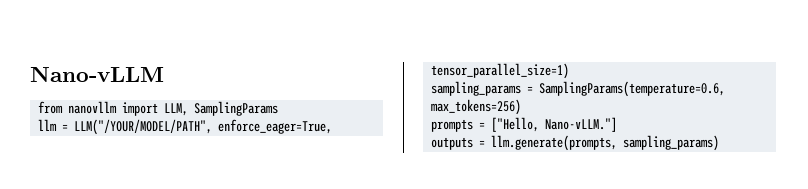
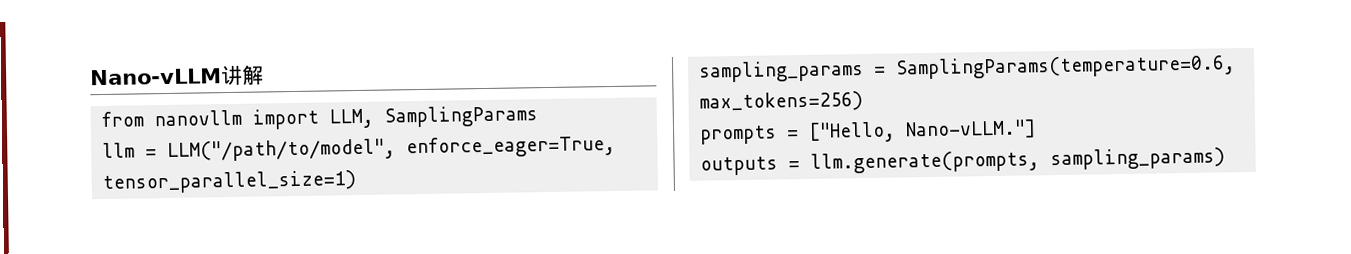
- Nano-vLLM
+ Nano-vLLM讲解
- llm = LLM("/YOUR/MODEL/PATH", enforce_eager=True, tensor_parallel_size=1)
+ llm = LLM("/path/to/model", enforce_eager=True, tensor_parallel_size=1)

